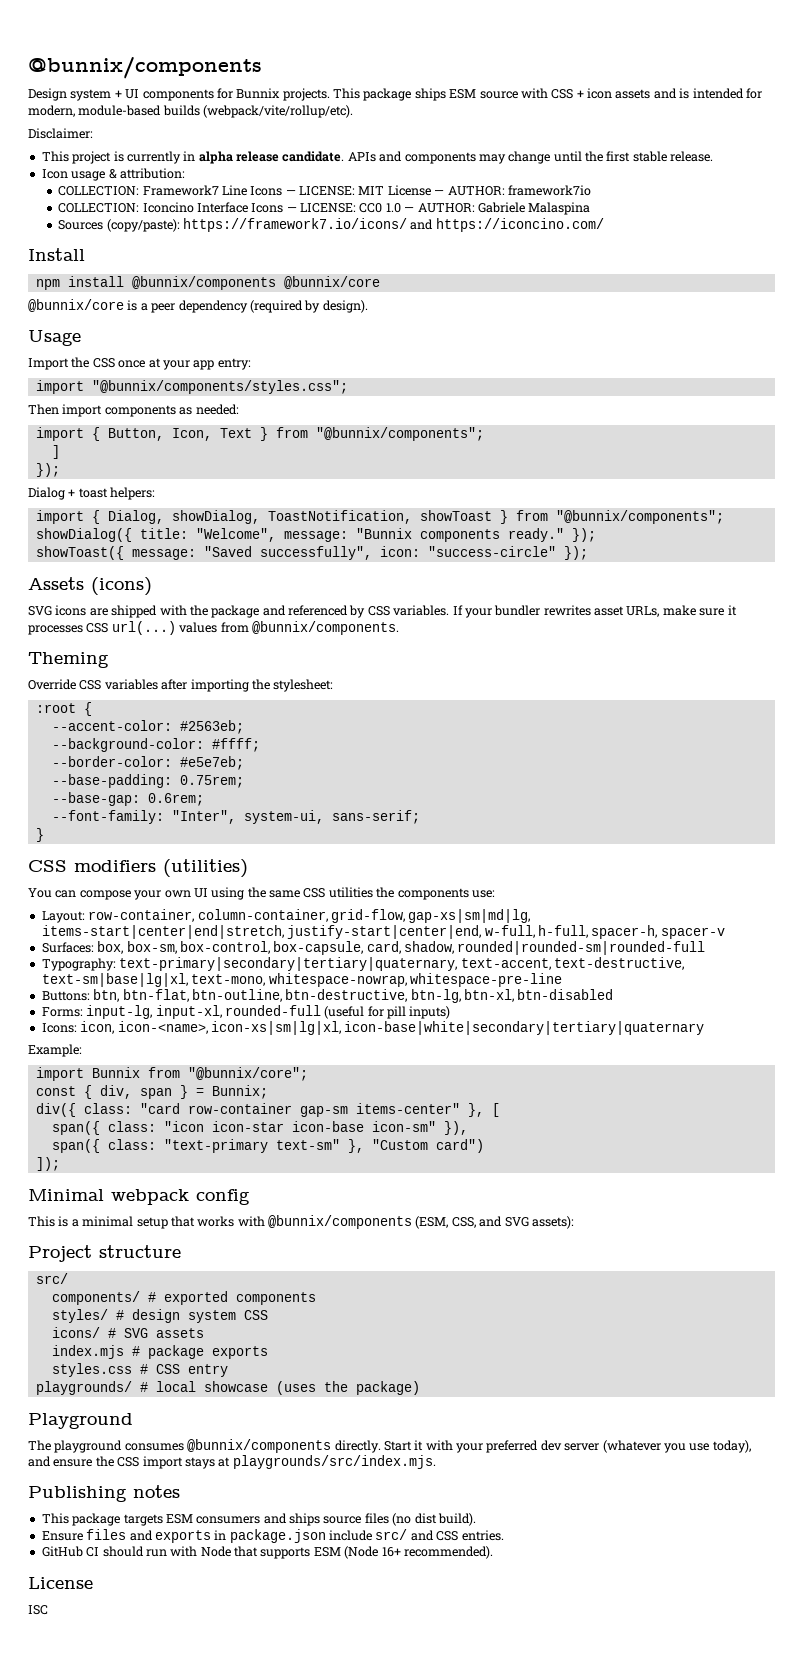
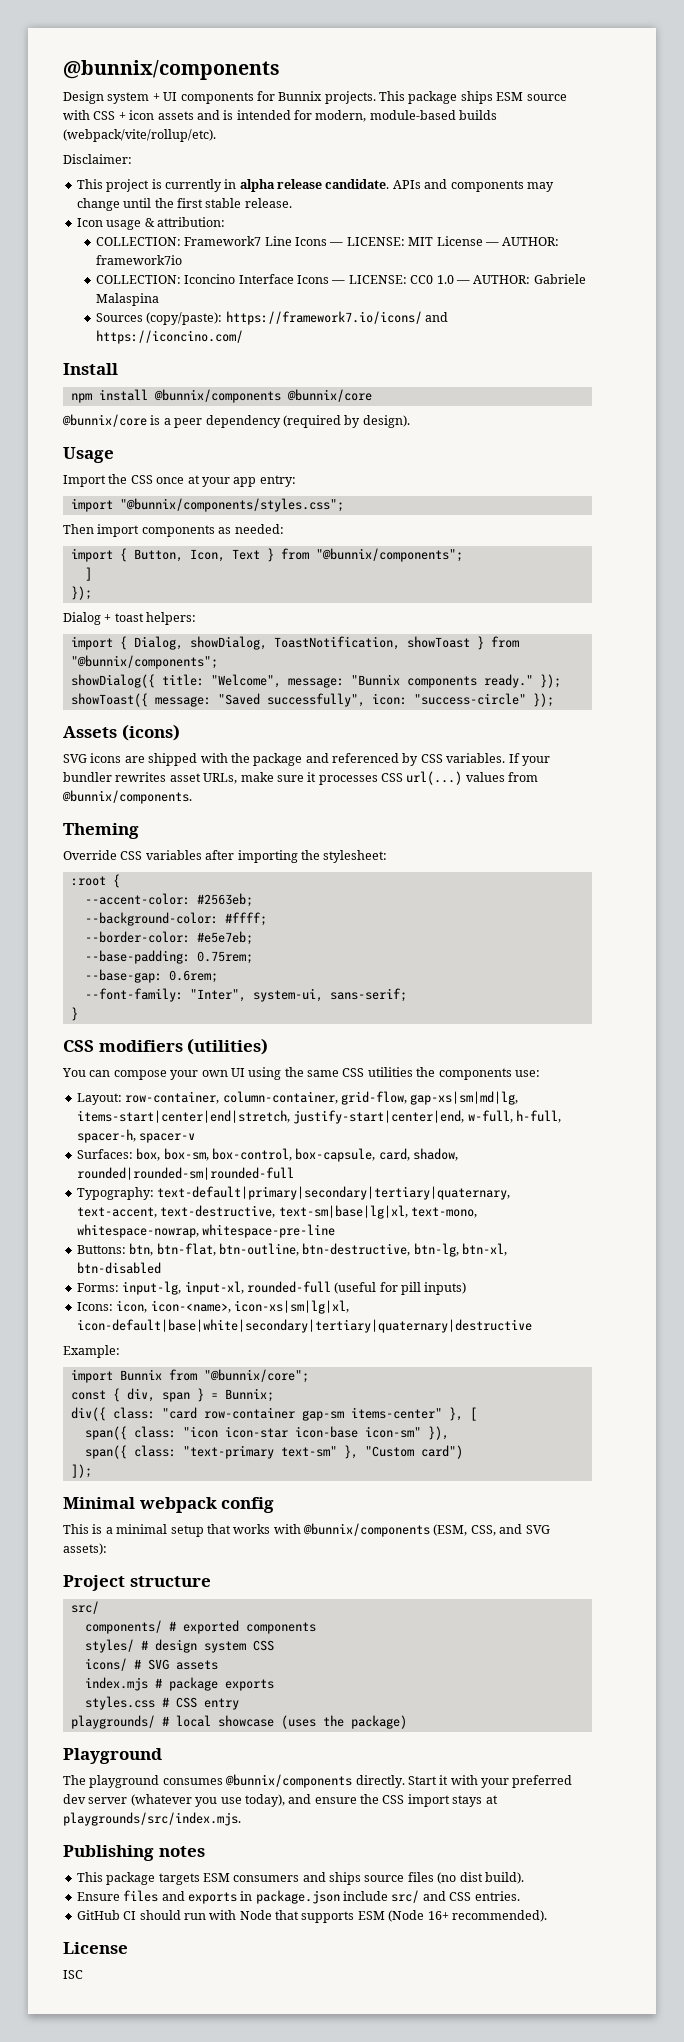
- Typography: text-primary|secondary|tertiary|quaternary, text-accent, text-destructive, text-sm|base|lg|xl, text-mono, whitespace-nowrap, whitespace-pre-line
+ Typography: text-default|primary|secondary|tertiary|quaternary, text-accent, text-destructive, text-sm|base|lg|xl, text-mono, whitespace-nowrap, whitespace-pre-line
- Icons: icon, icon-<name>, icon-xs|sm|lg|xl, icon-base|white|secondary|tertiary|quaternary
+ Icons: icon, icon-<name>, icon-xs|sm|lg|xl, icon-default|base|white|secondary|tertiary|quaternary|destructive

